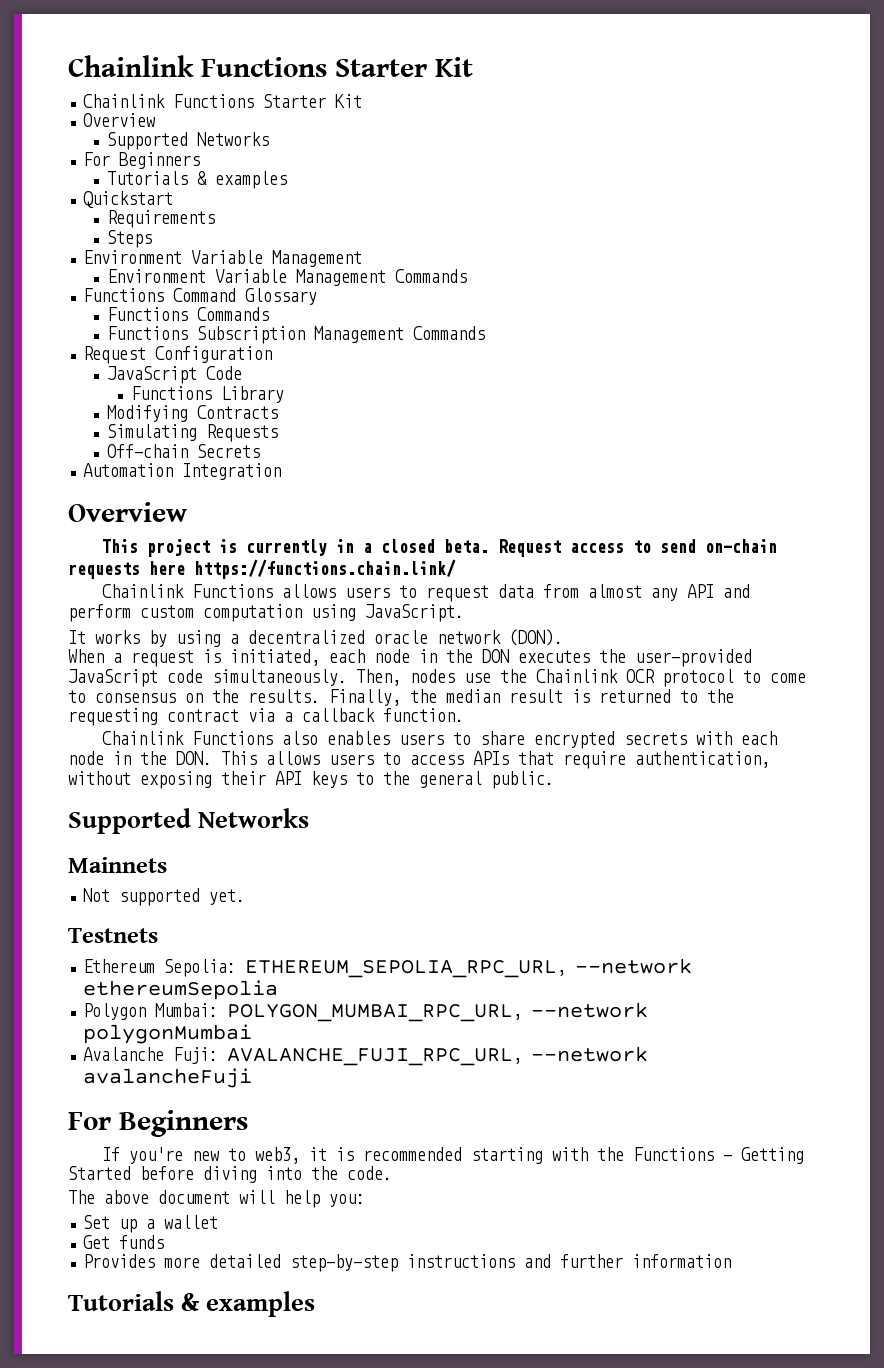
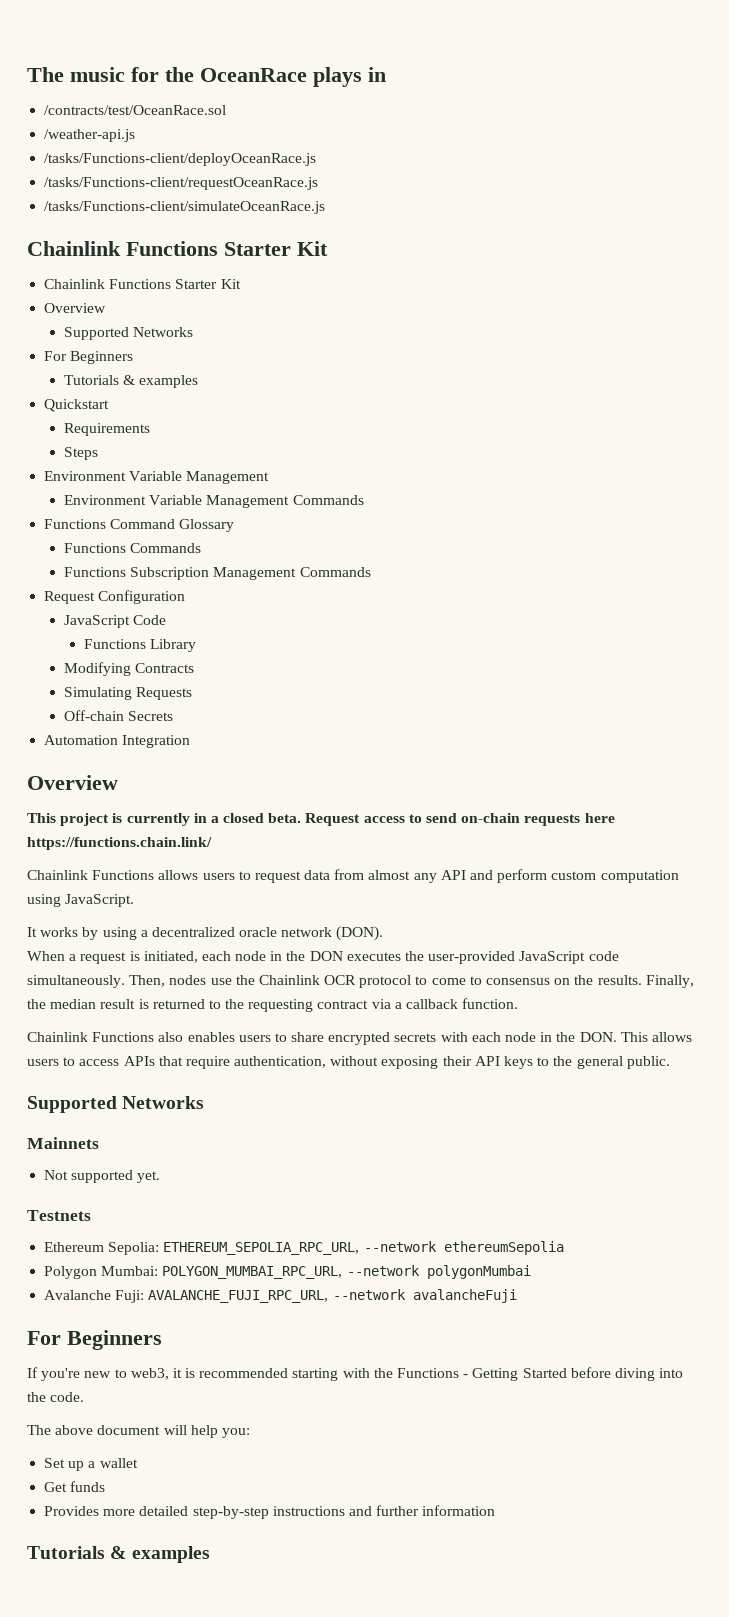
+ The music for the OceanRace plays in
+ /contracts/test/OceanRace.sol
+ /weather-api.js
+ /tasks/Functions-client/deployOceanRace.js
+ /tasks/Functions-client/requestOceanRace.js
+ /tasks/Functions-client/simulateOceanRace.js

